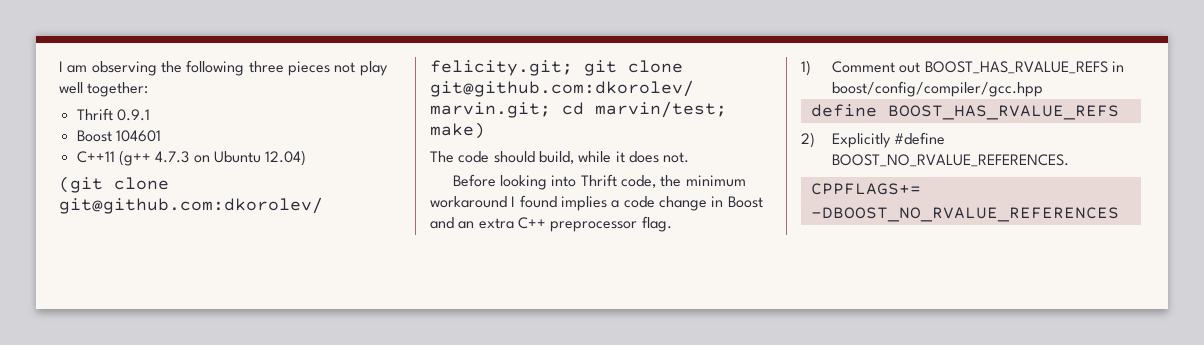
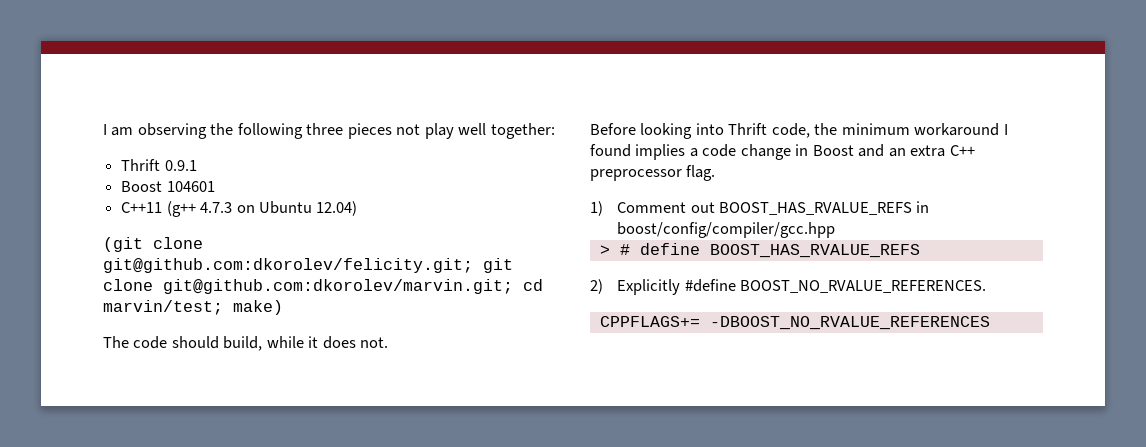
- define BOOST_HAS_RVALUE_REFS
+ > # define BOOST_HAS_RVALUE_REFS

